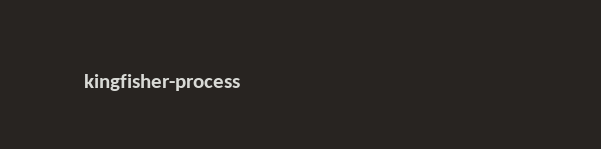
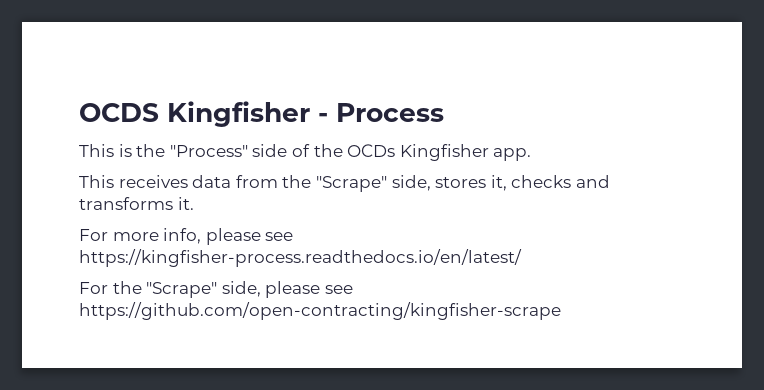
- kingfisher-process
+ OCDS Kingfisher - Process
+ This is the "Process" side of the OCDs Kingfisher app.
+ This receives data from the "Scrape" side, stores it, checks and transforms it.
+ For more info, please see https://kingfisher-process.readthedocs.io/en/latest/
+ For the "Scrape" side, please see https://github.com/open-contracting/kingfisher-scrape

